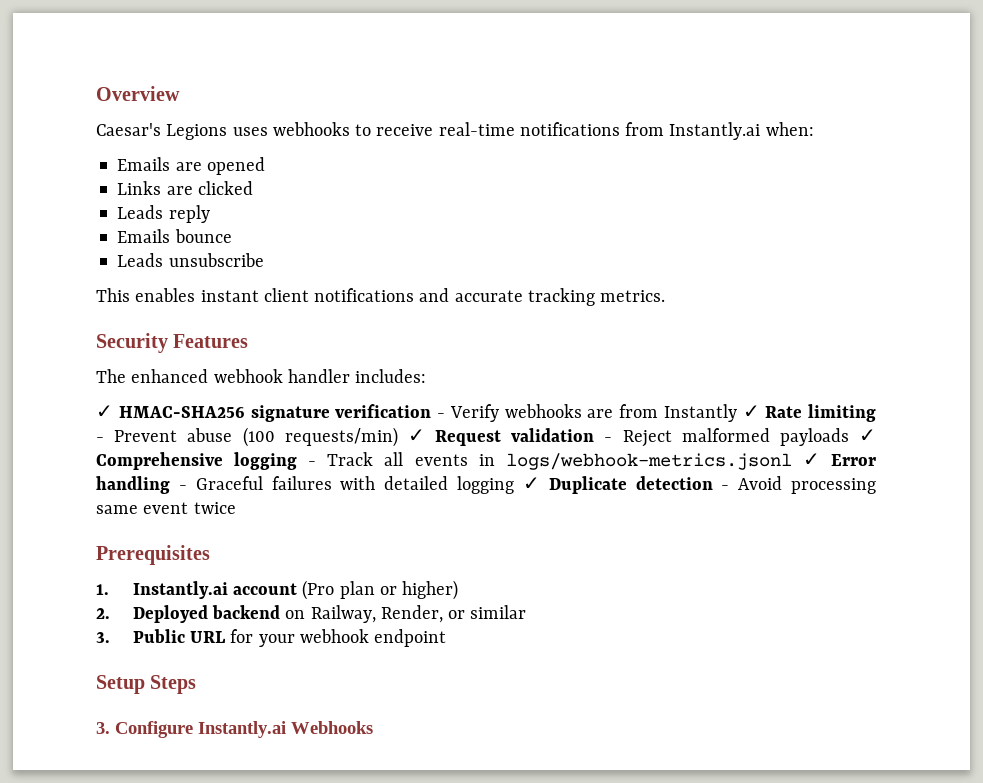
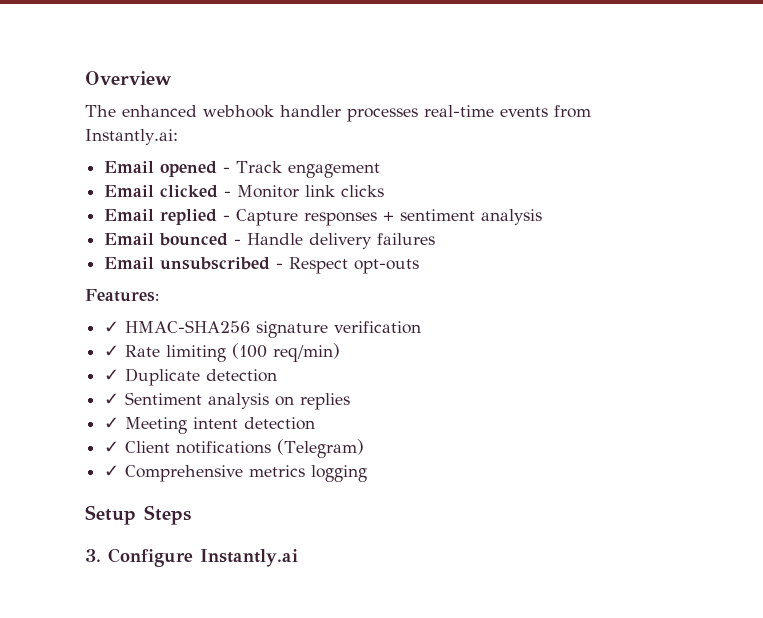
- Caesar's Legions uses webhooks to receive real-time notifications from Instantly.ai when:
- Emails are opened
- Links are clicked
- Leads reply
- Emails bounce
- Leads unsubscribe
- This enables instant client notifications and accurate tracking metrics.
- Security Features
- The enhanced webhook handler includes:
- ✓ HMAC-SHA256 signature verification - Verify webhooks are from Instantly ✓ Rate limiting - Prevent abuse (100 requests/min) ✓ Request validation - Reject malformed payloads ✓ Comprehensive logging - Track all events in logs/webhook-metrics.jsonl ✓ Error handling - Graceful failures with detailed logging ✓ Duplicate detection - Avoid processing same event twice
- Prerequisites
- 1. Instantly.ai account (Pro plan or higher)
- 2. Deployed backend on Railway, Render, or similar
- 3. Public URL for your webhook endpoint
+ The enhanced webhook handler processes real-time events from Instantly.ai:
+ Email opened - Track engagement
+ Email clicked - Monitor link clicks
+ Email replied - Capture responses + sentiment analysis
+ Email bounced - Handle delivery failures
+ Email unsubscribed - Respect opt-outs
+ Features:
+ ✓ HMAC-SHA256 signature verification
+ ✓ Rate limiting (100 req/min)
+ ✓ Duplicate detection
+ ✓ Sentiment analysis on replies
+ ✓ Meeting intent detection
+ ✓ Client notifications (Telegram)
+ ✓ Comprehensive metrics logging
- 3. Configure Instantly.ai Webhooks
+ 3. Configure Instantly.ai

